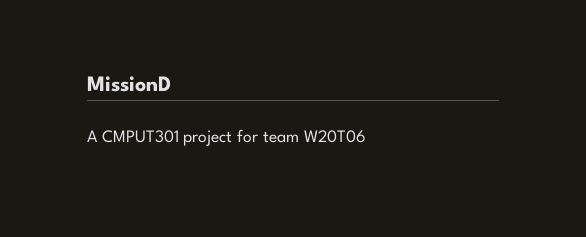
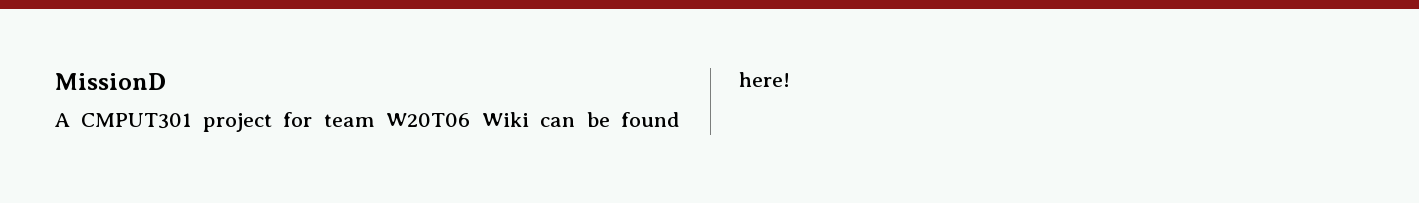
- A CMPUT301 project for team W20T06
+ A CMPUT301 project for team W20T06 Wiki can be found here!

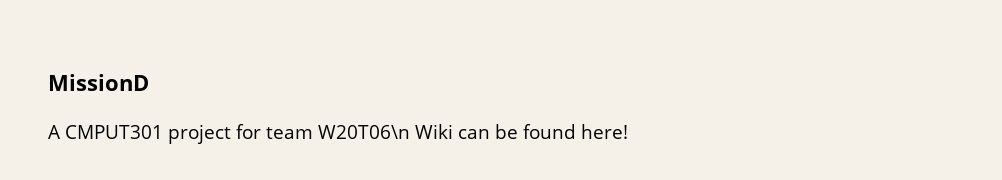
- A CMPUT301 project for team W20T06 Wiki can be found here!
+ A CMPUT301 project for team W20T06\n Wiki can be found here!

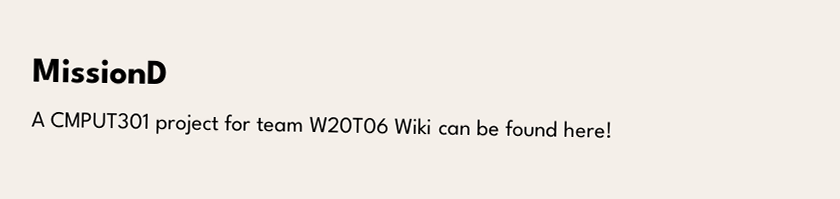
- A CMPUT301 project for team W20T06\n Wiki can be found here!
+ A CMPUT301 project for team W20T06 Wiki can be found here!

